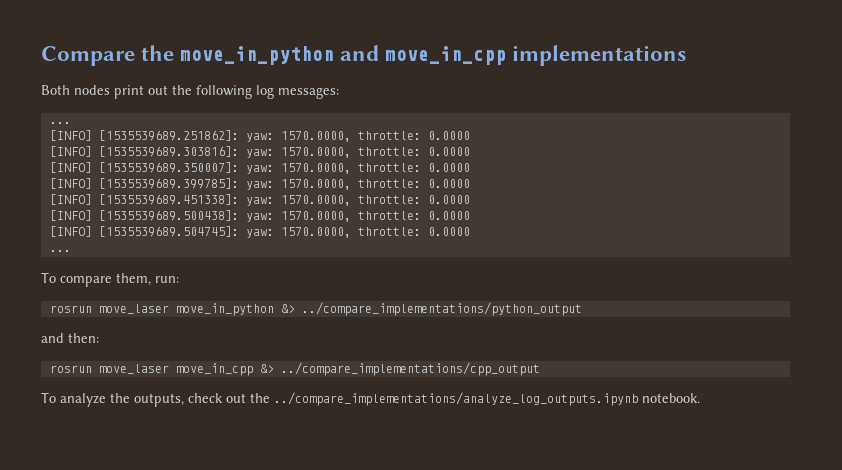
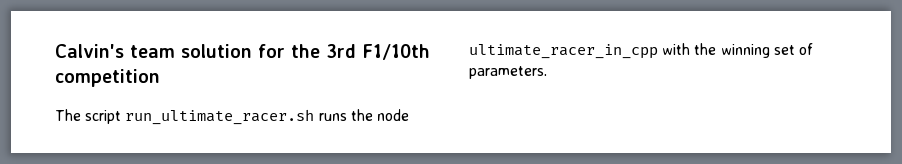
- Compare the move_in_python and move_in_cpp implementations
- Both nodes print out the following log messages:
- ...
- [INFO] [1535539689.251862]: yaw: 1570.0000, throttle: 0.0000
- [INFO] [1535539689.303816]: yaw: 1570.0000, throttle: 0.0000
- [INFO] [1535539689.350007]: yaw: 1570.0000, throttle: 0.0000
- [INFO] [1535539689.399785]: yaw: 1570.0000, throttle: 0.0000
- [INFO] [1535539689.451338]: yaw: 1570.0000, throttle: 0.0000
- [INFO] [1535539689.500438]: yaw: 1570.0000, throttle: 0.0000
- [INFO] [1535539689.504745]: yaw: 1570.0000, throttle: 0.0000
- ...
- To compare them, run:
- rosrun move_laser move_in_python &> ../compare_implementations/python_output
- and then:
- rosrun move_laser move_in_cpp &> ../compare_implementations/cpp_output
- To analyze the outputs, check out the ../compare_implementations/analyze_log_outputs.ipynb notebook.
+ Calvin's team solution for the 3rd F1/10th competition
+ The script run_ultimate_racer.sh runs the node ultimate_racer_in_cpp with the winning set of parameters.

